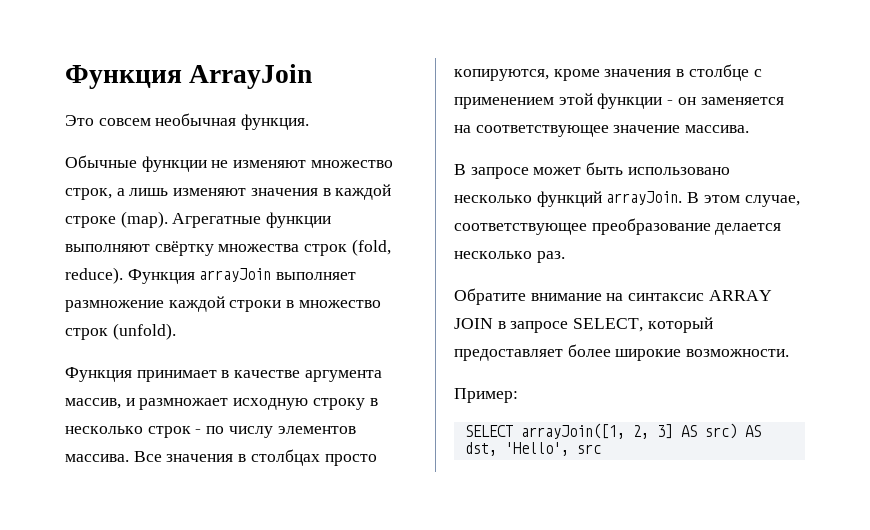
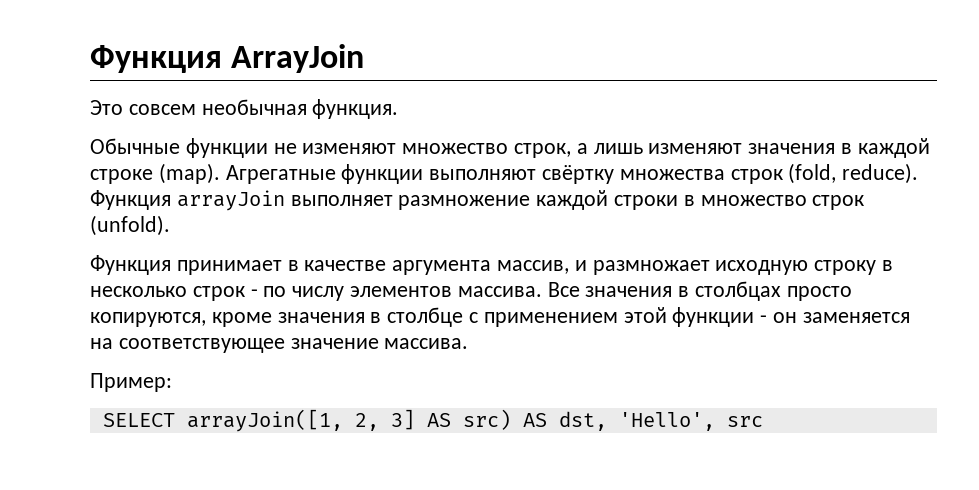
- В запросе может быть использовано несколько функций arrayJoin. В этом случае, соответствующее преобразование делается несколько раз.
- Обратите внимание на синтаксис ARRAY JOIN в запросе SELECT, который предоставляет более широкие возможности.

